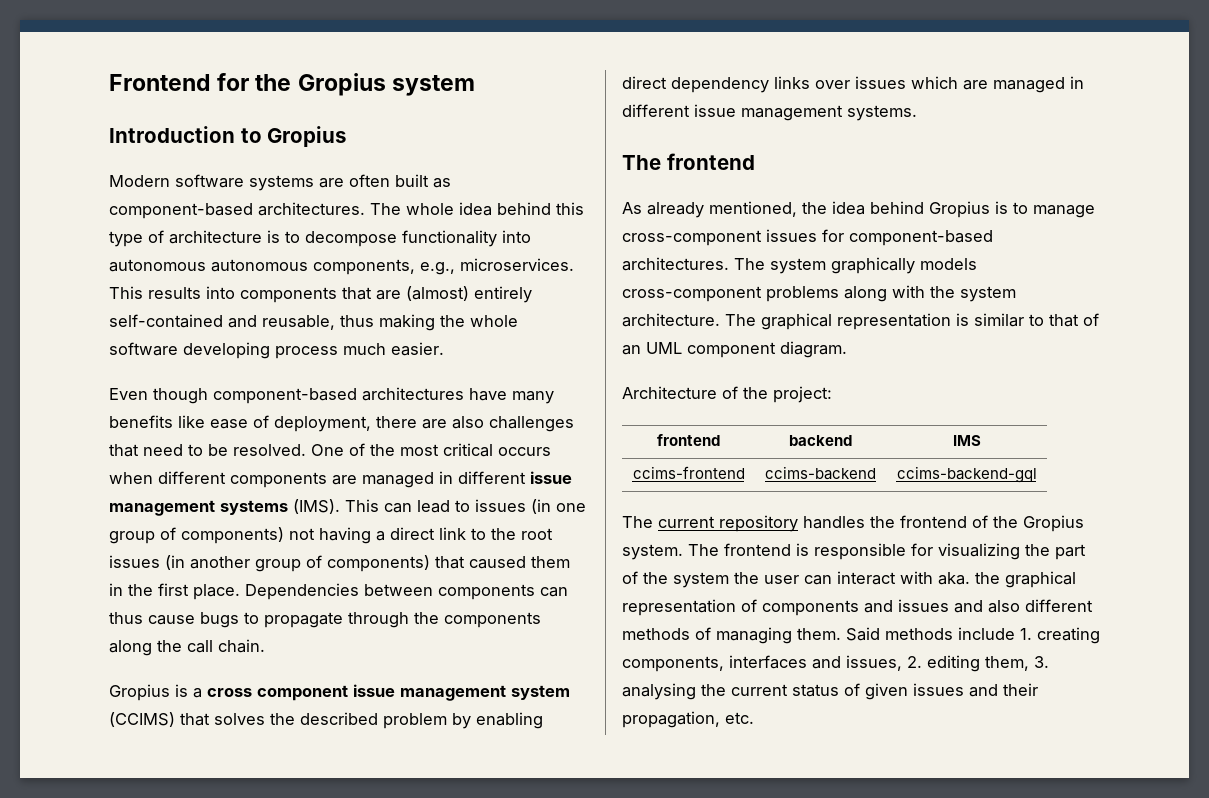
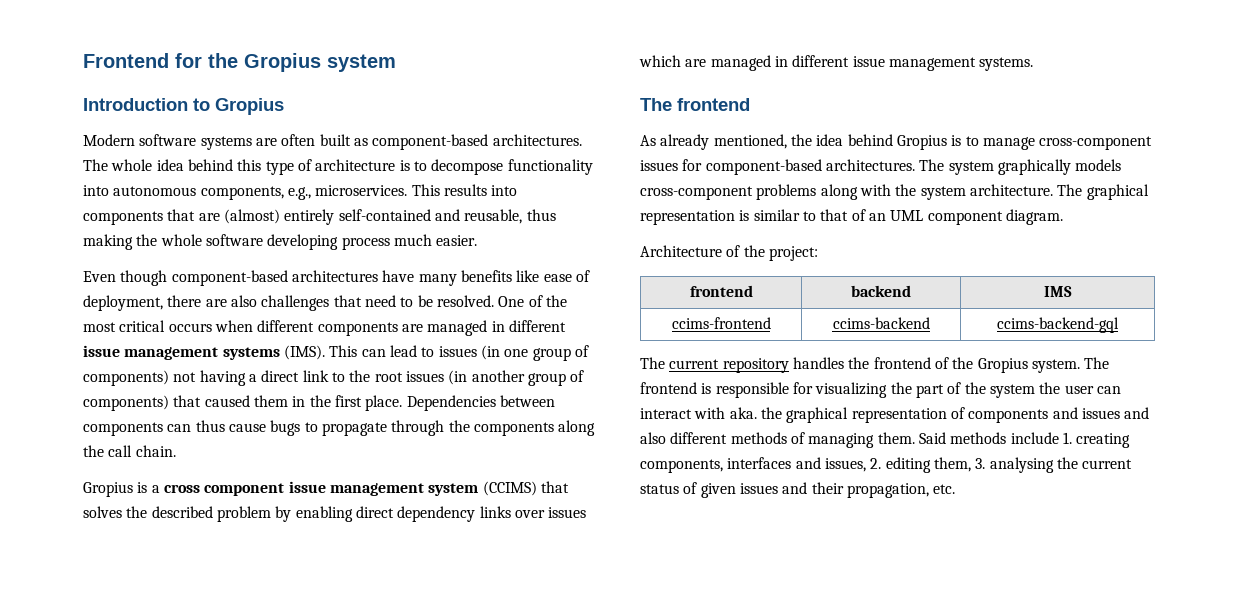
- The whole idea behind this type of architecture is to decompose functionality into autonomous autonomous components, e.g., microservices.
+ The whole idea behind this type of architecture is to decompose functionality into autonomous components, e.g., microservices.

